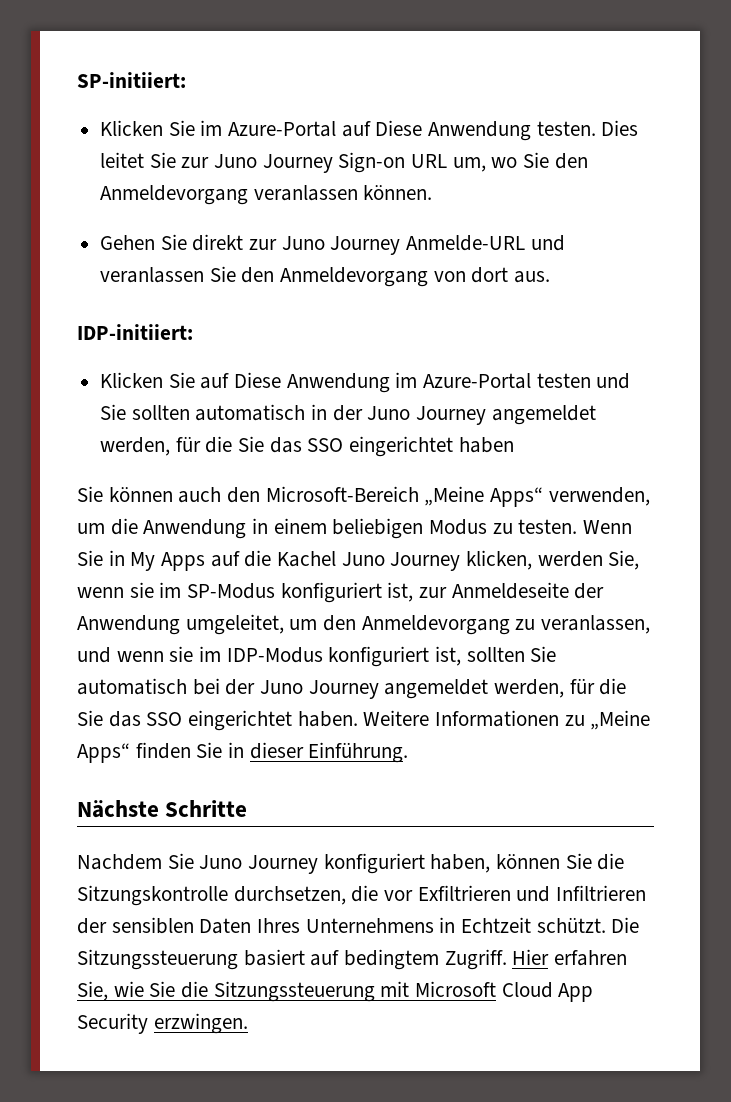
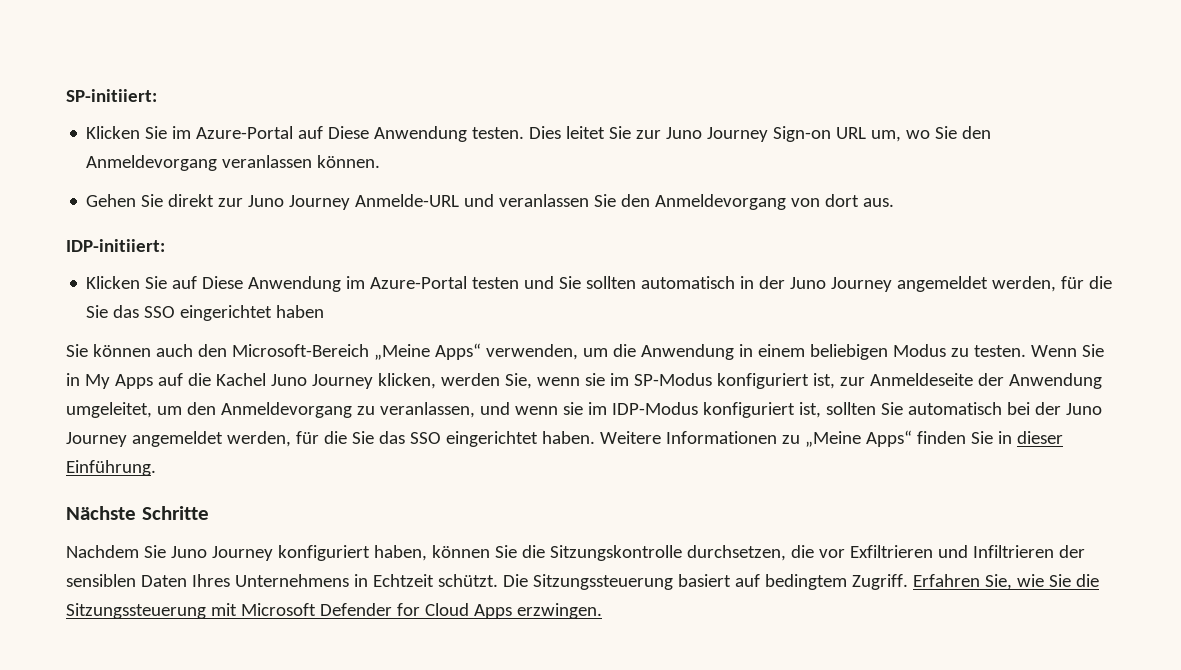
- Hier erfahren Sie, wie Sie die Sitzungssteuerung mit Microsoft Cloud App Security erzwingen.
+ Erfahren Sie, wie Sie die Sitzungssteuerung mit Microsoft Defender for Cloud Apps erzwingen.

